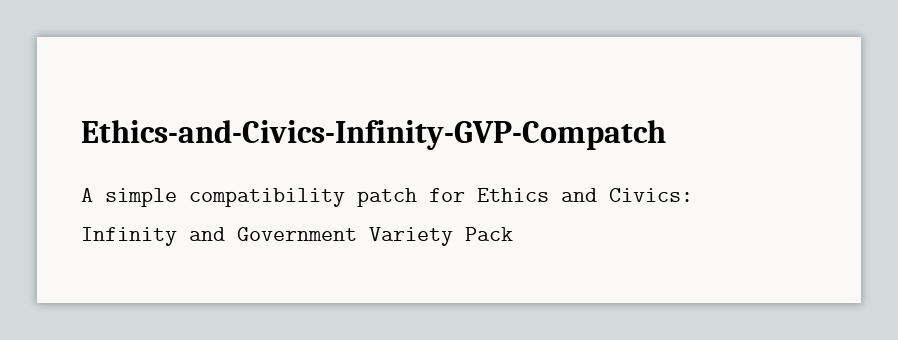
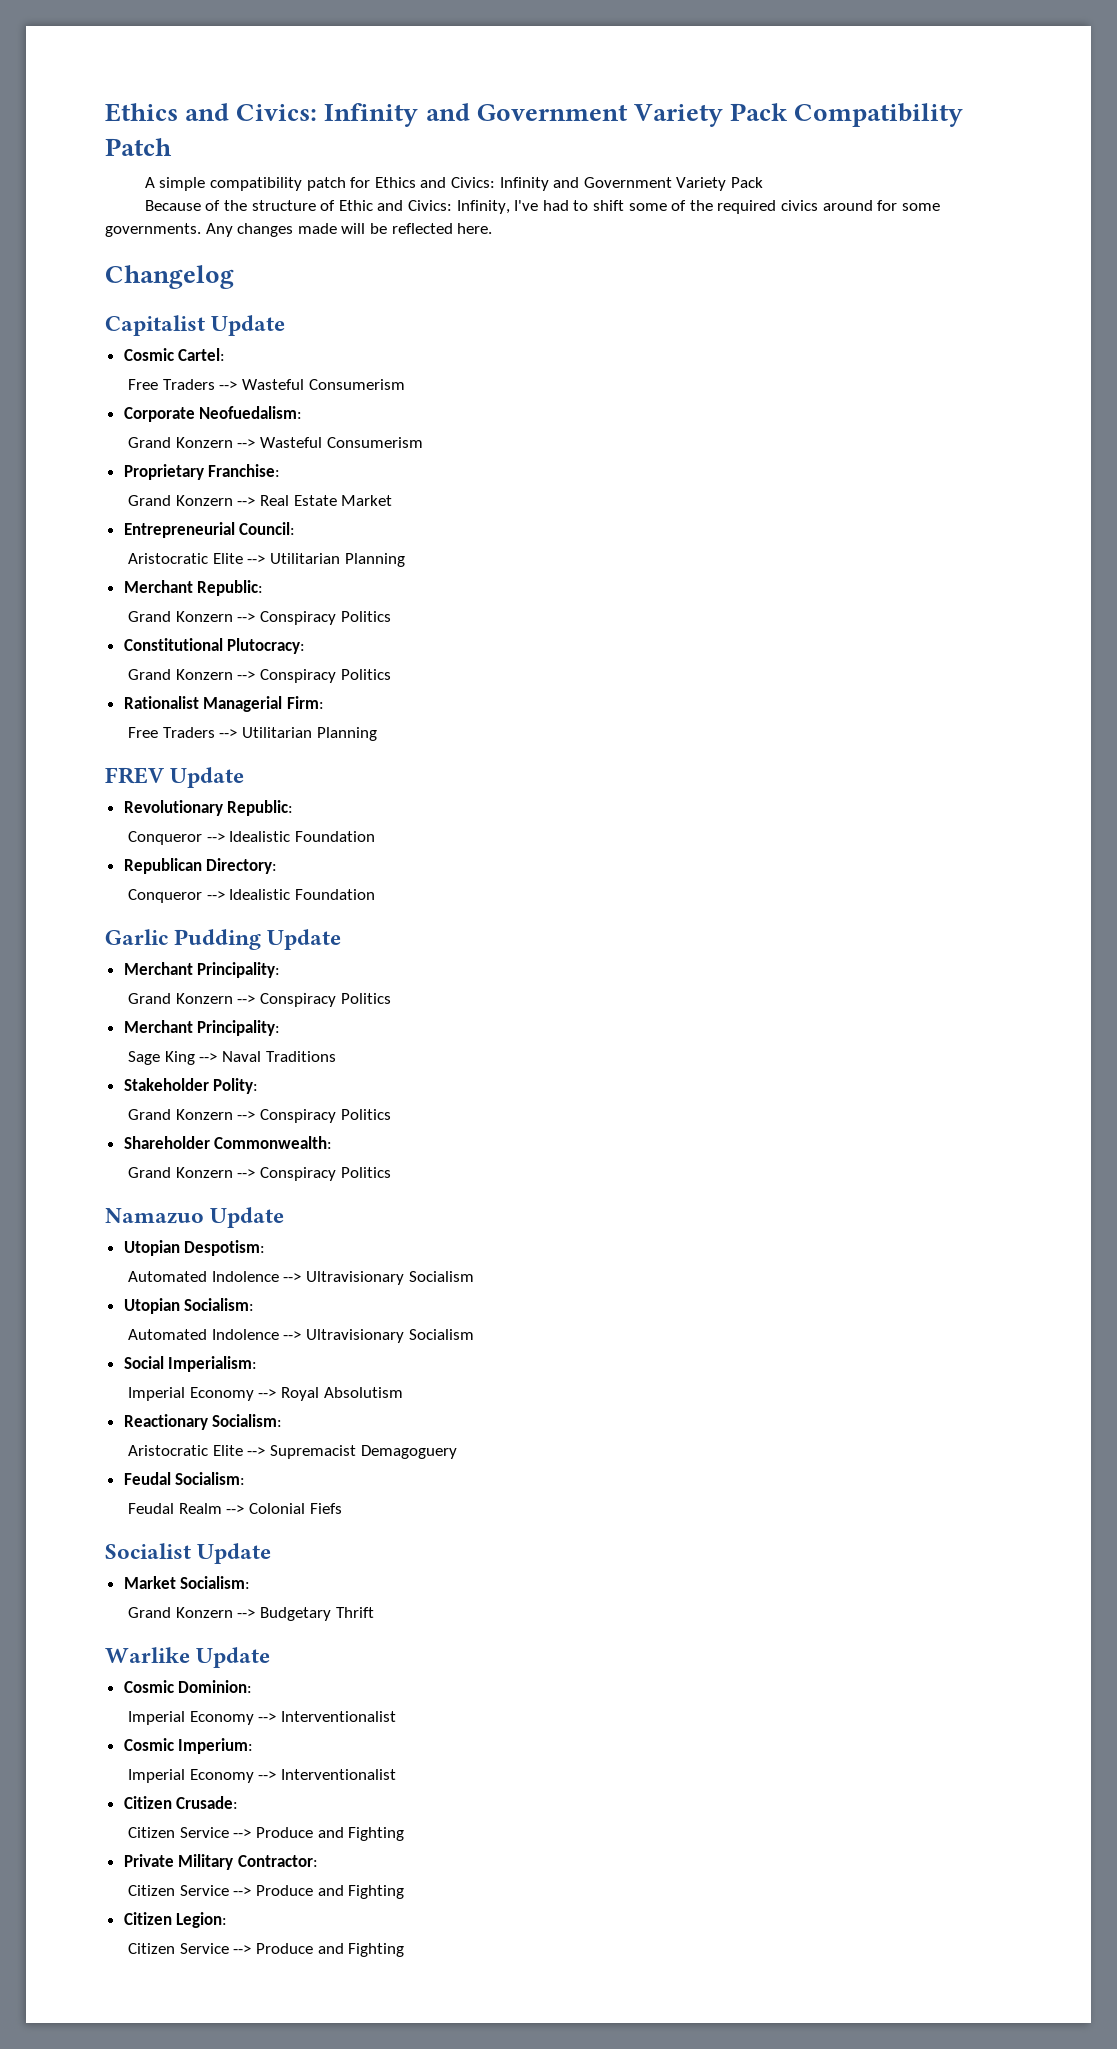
- Ethics-and-Civics-Infinity-GVP-Compatch
+ Ethics and Civics: Infinity and Government Variety Pack Compatibility Patch
+ Because of the structure of Ethic and Civics: Infinity, I've had to shift some of the required civics around for some governments. Any changes made will be reflected here.
+ Changelog
+ Capitalist Update
+ Cosmic Cartel:
+ Free Traders --> Wasteful Consumerism
+ Corporate Neofuedalism:
+ Grand Konzern --> Wasteful Consumerism
+ Proprietary Franchise:
+ Grand Konzern --> Real Estate Market
+ Entrepreneurial Council:
+ Aristocratic Elite --> Utilitarian Planning
+ Merchant Republic:
+ Grand Konzern --> Conspiracy Politics
+ Constitutional Plutocracy:
+ Grand Konzern --> Conspiracy Politics
+ Rationalist Managerial Firm:
+ Free Traders --> Utilitarian Planning
+ FREV Update
+ Revolutionary Republic:
+ Conqueror --> Idealistic Foundation
+ Republican Directory:
+ Conqueror --> Idealistic Foundation
+ Garlic Pudding Update
+ Merchant Principality:
+ Grand Konzern --> Conspiracy Politics
+ Merchant Principality:
+ Sage King --> Naval Traditions
+ Stakeholder Polity:
+ Grand Konzern --> Conspiracy Politics
+ Shareholder Commonwealth:
+ Grand Konzern --> Conspiracy Politics
+ Namazuo Update
+ Utopian Despotism:
+ Automated Indolence --> Ultravisionary Socialism
+ Utopian Socialism:
+ Automated Indolence --> Ultravisionary Socialism
+ Social Imperialism:
+ Imperial Economy --> Royal Absolutism
+ Reactionary Socialism:
+ Aristocratic Elite --> Supremacist Demagoguery
+ Feudal Socialism:
+ Feudal Realm --> Colonial Fiefs
+ Socialist Update
+ Market Socialism:
+ Grand Konzern --> Budgetary Thrift
+ Warlike Update
+ Cosmic Dominion:
+ Imperial Economy --> Interventionalist
+ Cosmic Imperium:
+ Imperial Economy --> Interventionalist
+ Citizen Crusade:
+ Citizen Service --> Produce and Fighting
+ Private Military Contractor:
+ Citizen Service --> Produce and Fighting
+ Citizen Legion:
+ Citizen Service --> Produce and Fighting

